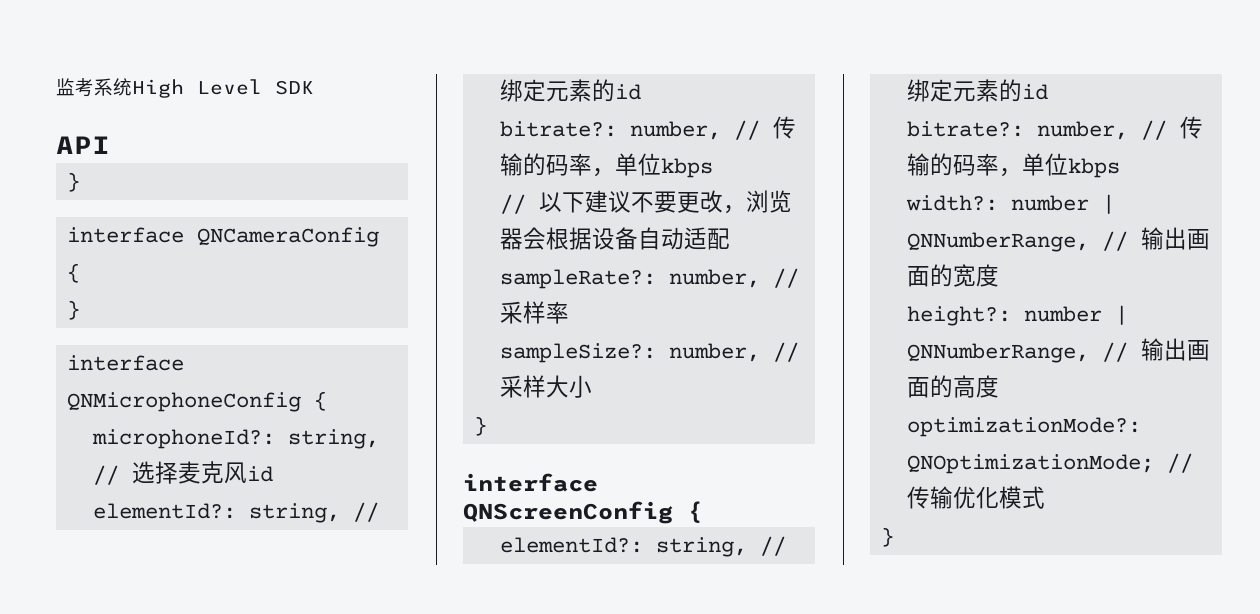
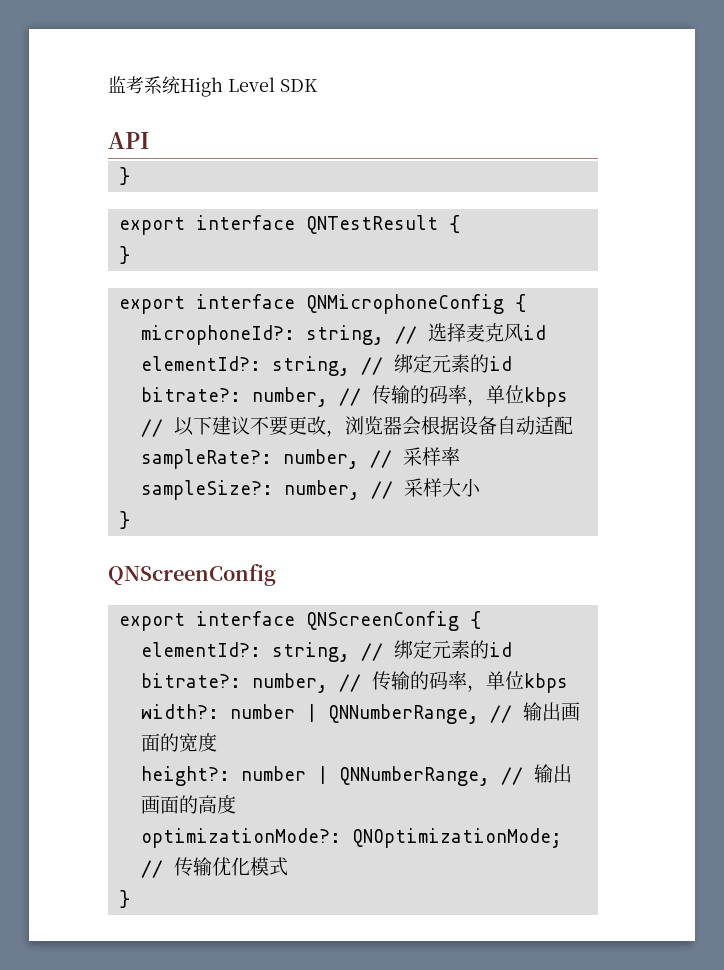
- interface QNCameraConfig {
+ export interface QNTestResult {
- interface QNMicrophoneConfig {
+ export interface QNMicrophoneConfig {
  sampleSize?: number, // 采样大小
  }
- interface QNScreenConfig {
+ QNScreenConfig
+ export interface QNScreenConfig {

